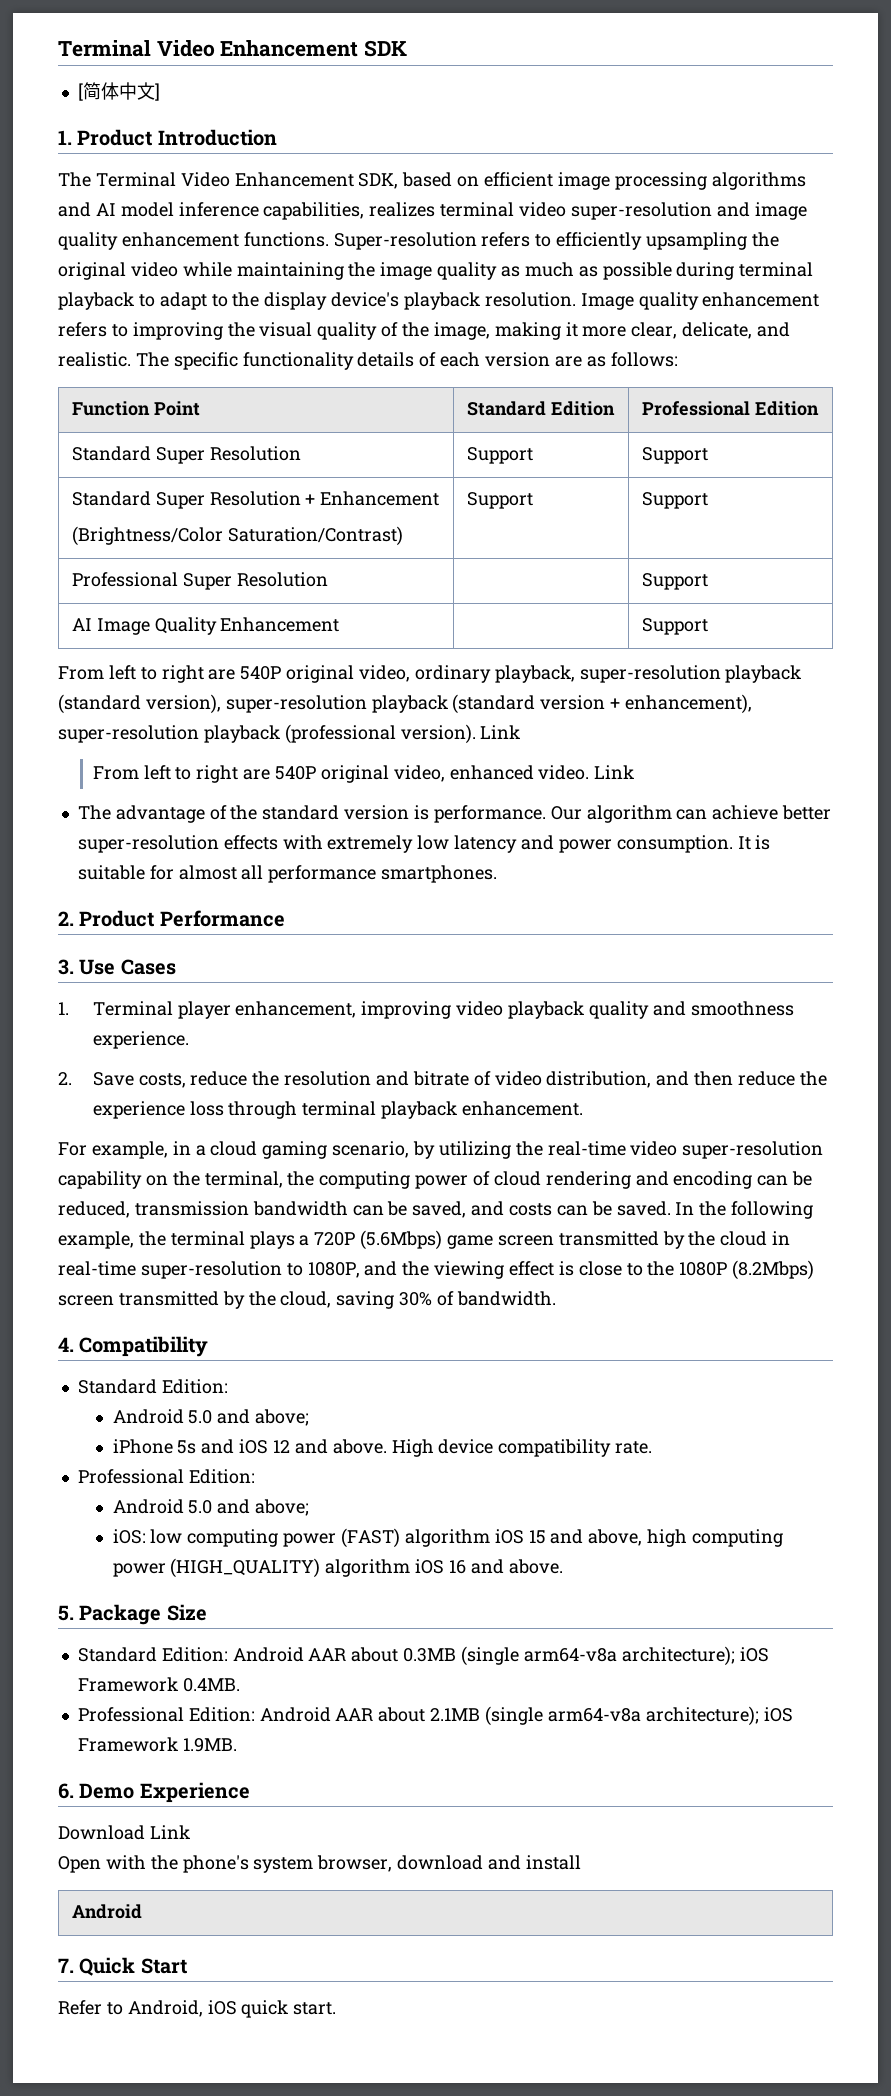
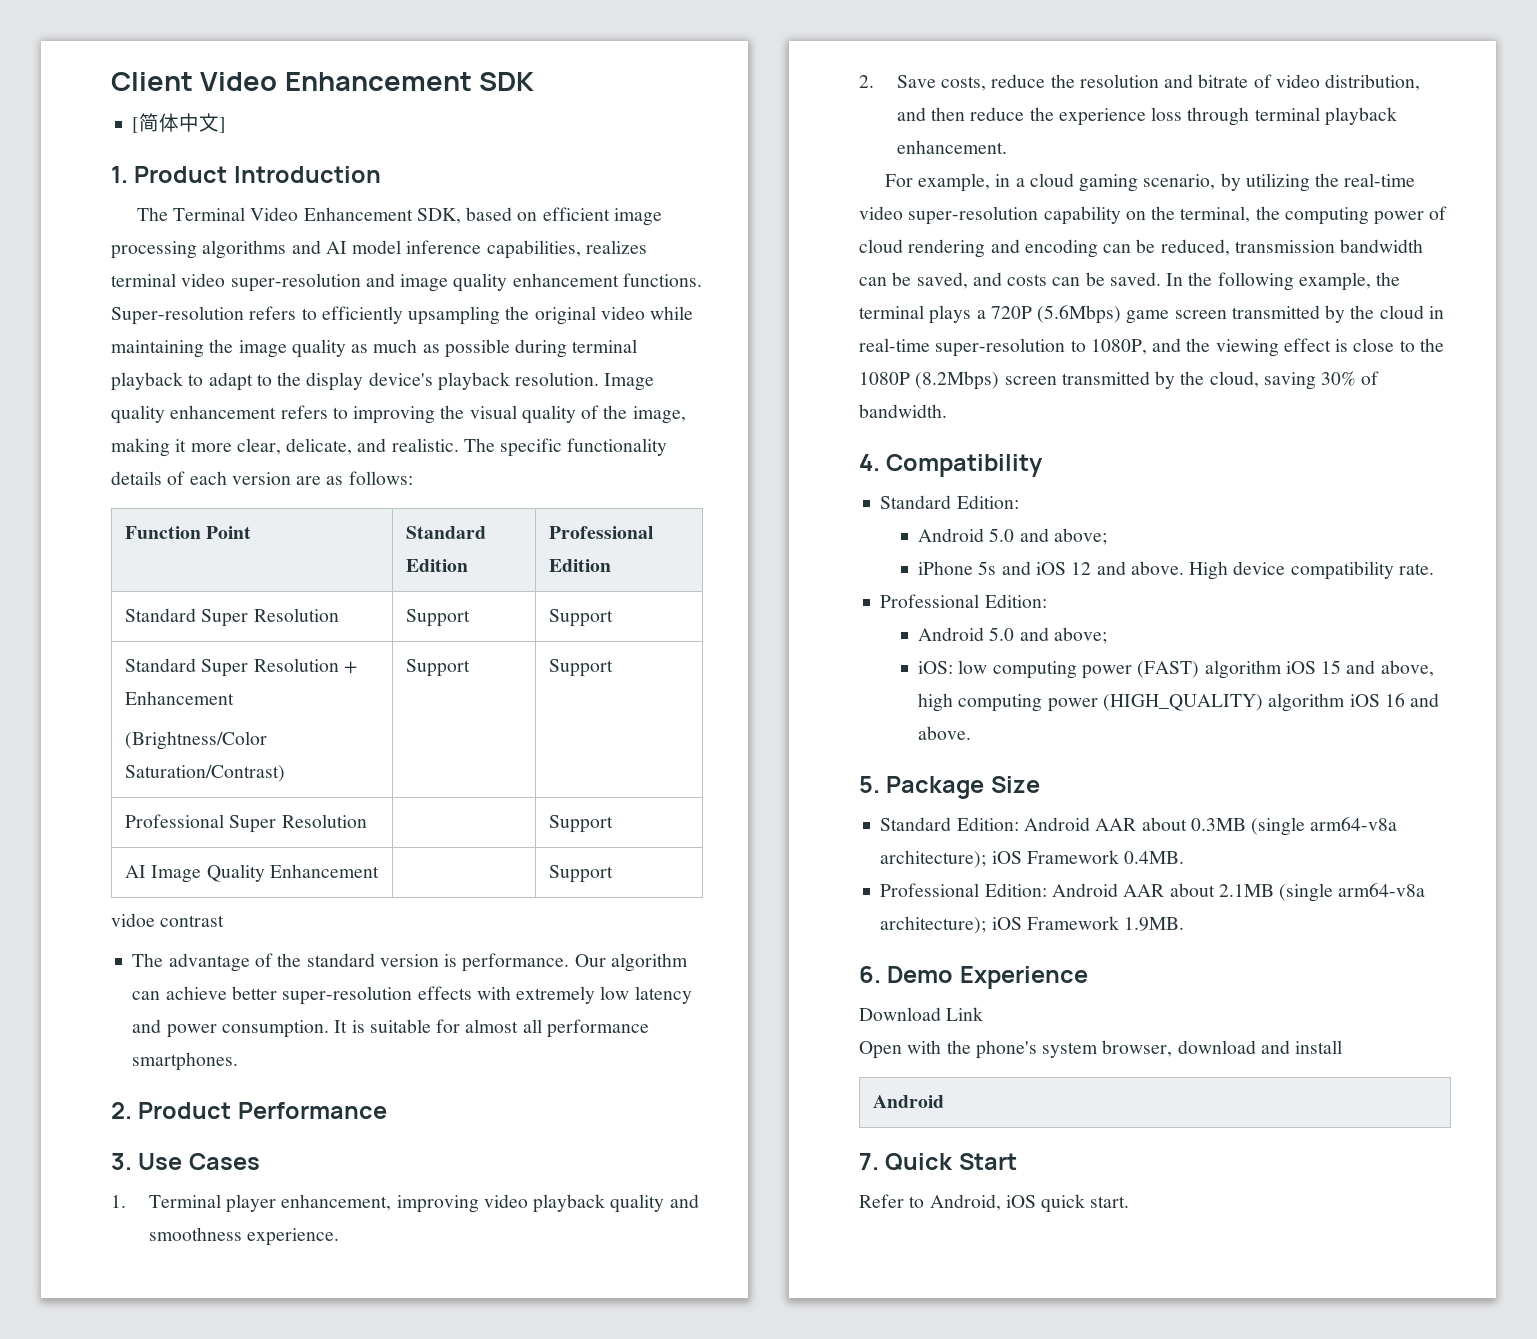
- Terminal Video Enhancement SDK
+ Client Video Enhancement SDK
- From left to right are 540P original video, ordinary playback, super-resolution playback (standard version), super-resolution playback (standard version + enhancement), super-resolution playback (professional version). Link
- From left to right are 540P original video, enhanced video. Link
+ vidoe contrast

